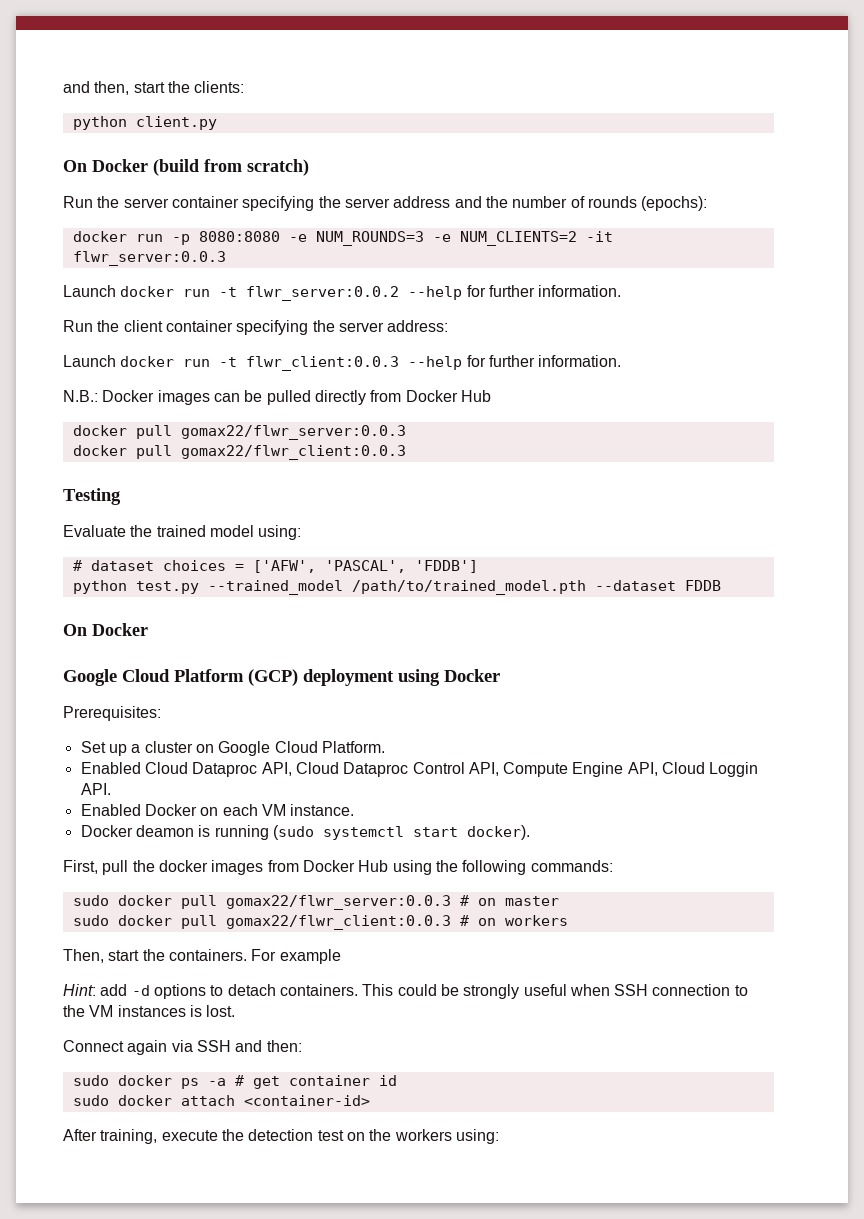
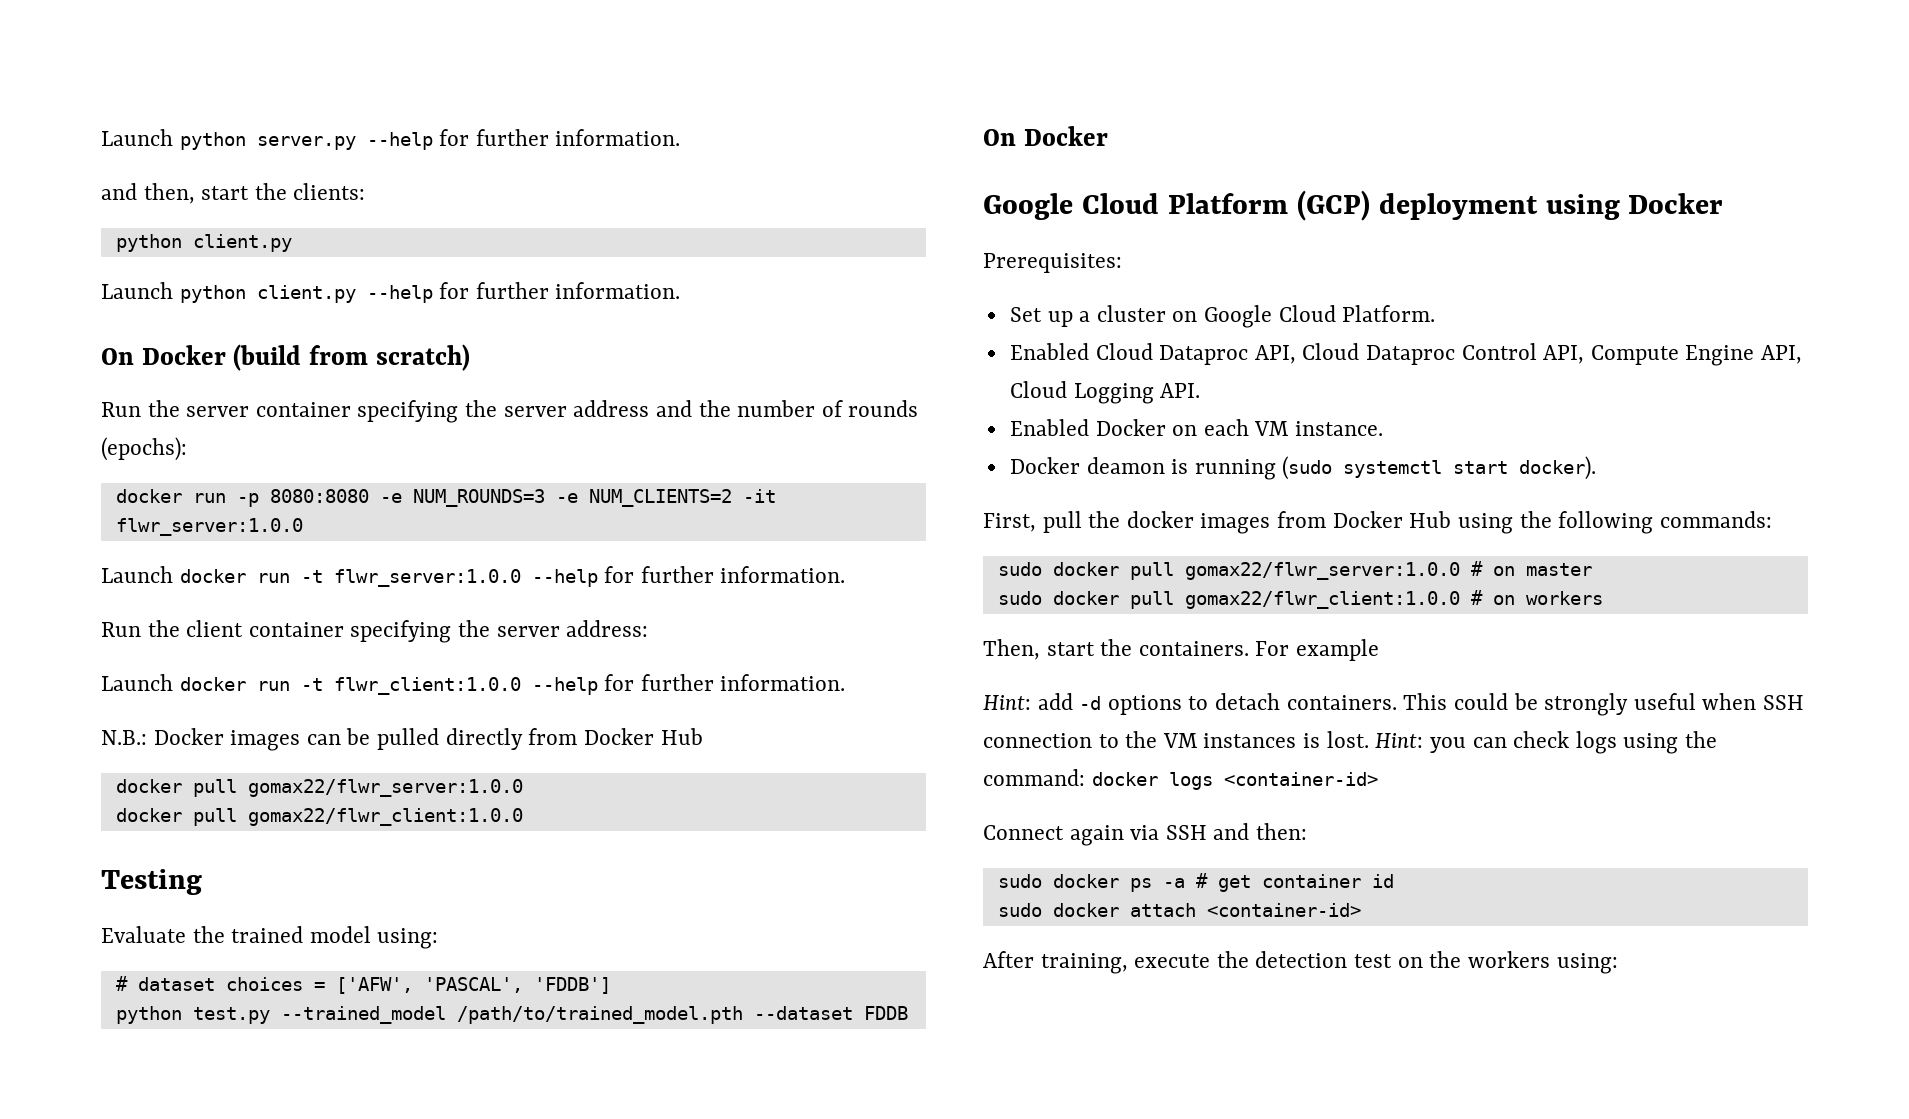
+ Launch python server.py --help for further information.
+ Launch python client.py --help for further information.
- docker run -p 8080:8080 -e NUM_ROUNDS=3 -e NUM_CLIENTS=2 -it flwr_server:0.0.3
- Launch docker run -t flwr_server:0.0.2 --help for further information.
+ docker run -p 8080:8080 -e NUM_ROUNDS=3 -e NUM_CLIENTS=2 -it flwr_server:1.0.0
+ Launch docker run -t flwr_server:1.0.0 --help for further information.
- Launch docker run -t flwr_client:0.0.3 --help for further information.
+ Launch docker run -t flwr_client:1.0.0 --help for further information.
  N.B.: Docker images can be pulled directly from Docker Hub
- docker pull gomax22/flwr_server:0.0.3
- docker pull gomax22/flwr_client:0.0.3
+ docker pull gomax22/flwr_server:1.0.0
+ docker pull gomax22/flwr_client:1.0.0
- Enabled Cloud Dataproc API, Cloud Dataproc Control API, Compute Engine API, Cloud Loggin API.
+ Enabled Cloud Dataproc API, Cloud Dataproc Control API, Compute Engine API, Cloud Logging API.
- sudo docker pull gomax22/flwr_server:0.0.3 # on master
+ sudo docker pull gomax22/flwr_server:1.0.0 # on master
- sudo docker pull gomax22/flwr_client:0.0.3 # on workers
+ sudo docker pull gomax22/flwr_client:1.0.0 # on workers
+ Hint: you can check logs using the command: docker logs <container-id>

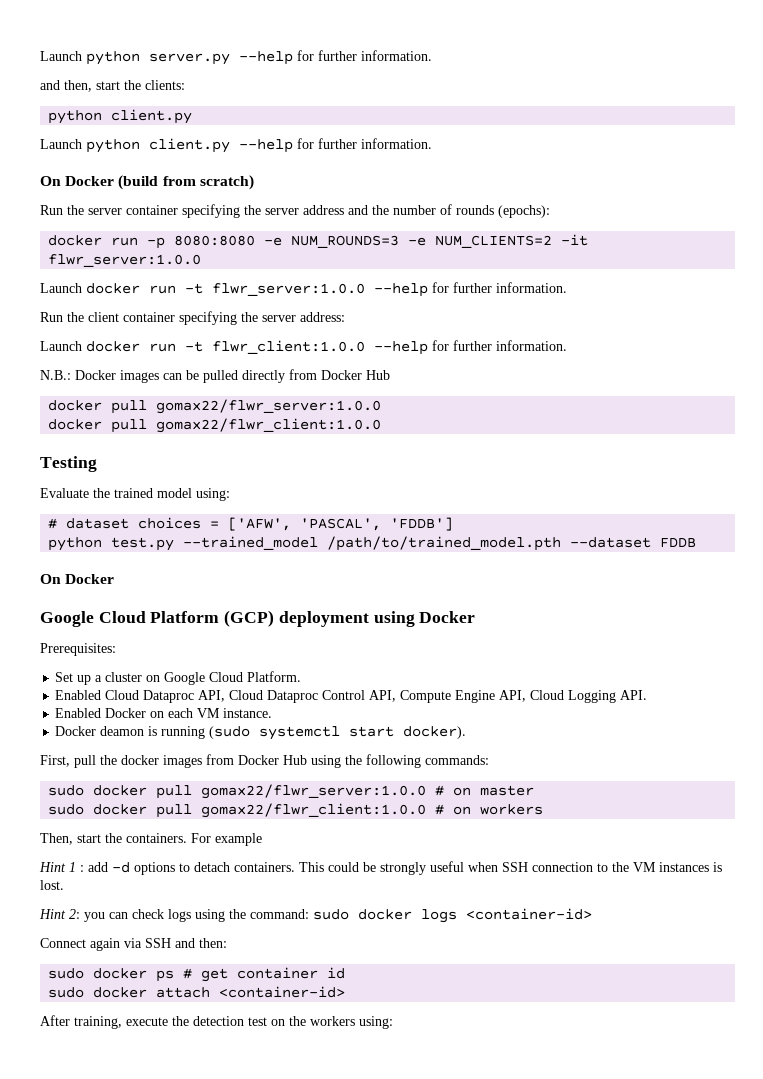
- Hint: add -d options to detach containers.
+ Hint 1 : add -d options to detach containers.
- This could be strongly useful when SSH connection to the VM instances is lost. Hint: you can check logs using the command: docker logs <container-id>
+ This could be strongly useful when SSH connection to the VM instances is lost.
+ Hint 2: you can check logs using the command: sudo docker logs <container-id>
- sudo docker ps -a # get container id
+ sudo docker ps # get container id

